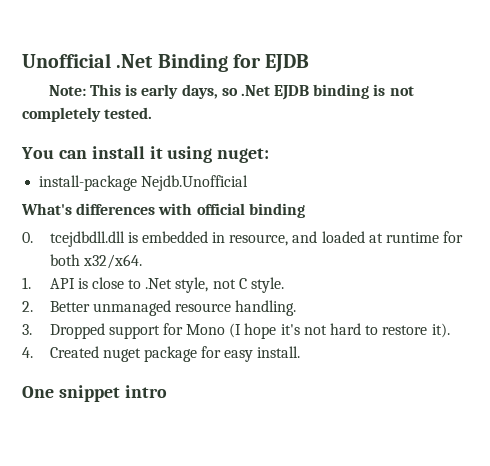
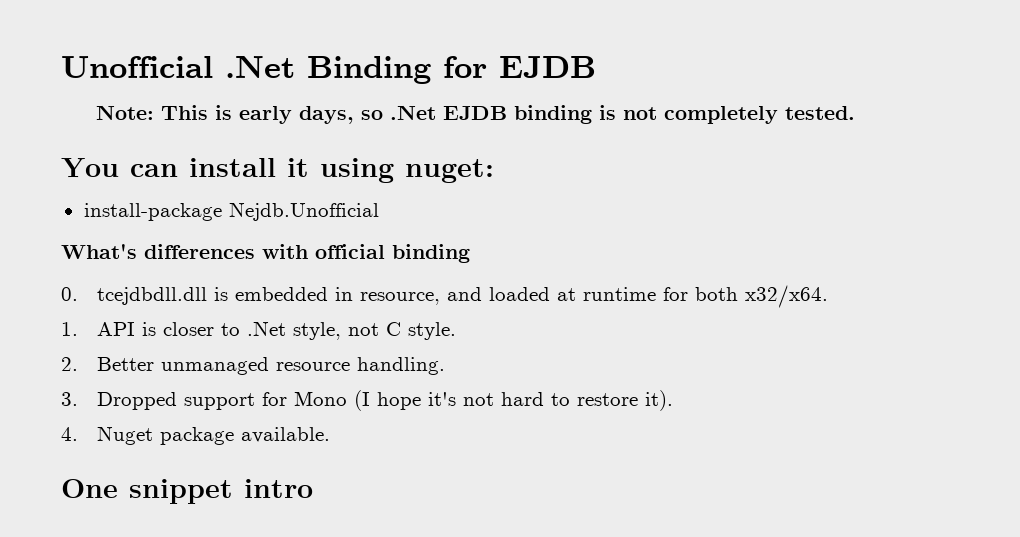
- 1. API is close to .Net style, not C style.
+ 1. API is closer to .Net style, not C style.
- 4. Created nuget package for easy install.
+ 4. Nuget package available.

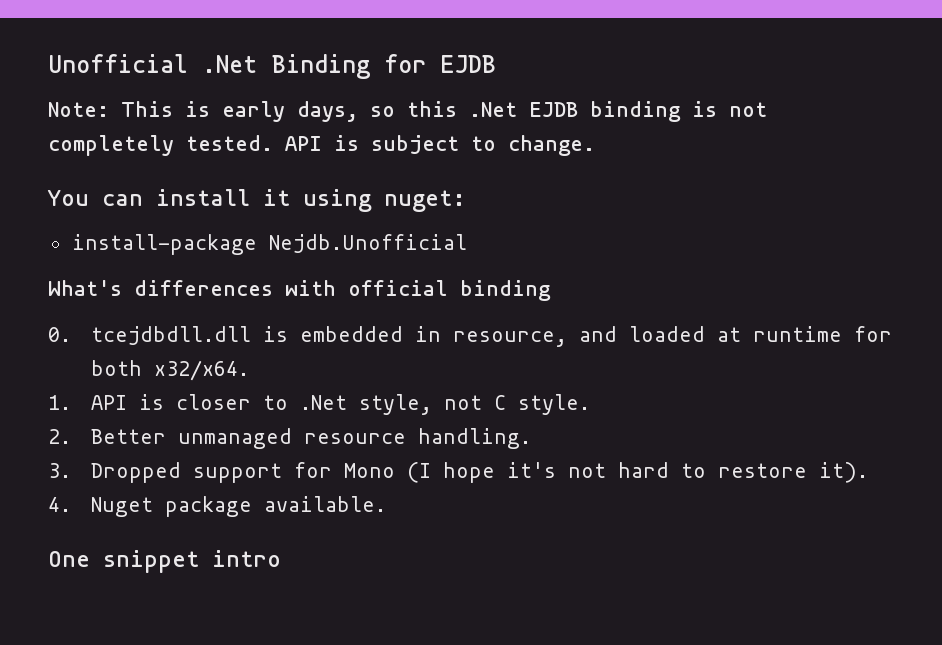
- Note: This is early days, so .Net EJDB binding is not completely tested.
+ Note: This is early days, so this .Net EJDB binding is not completely tested. API is subject to change.

